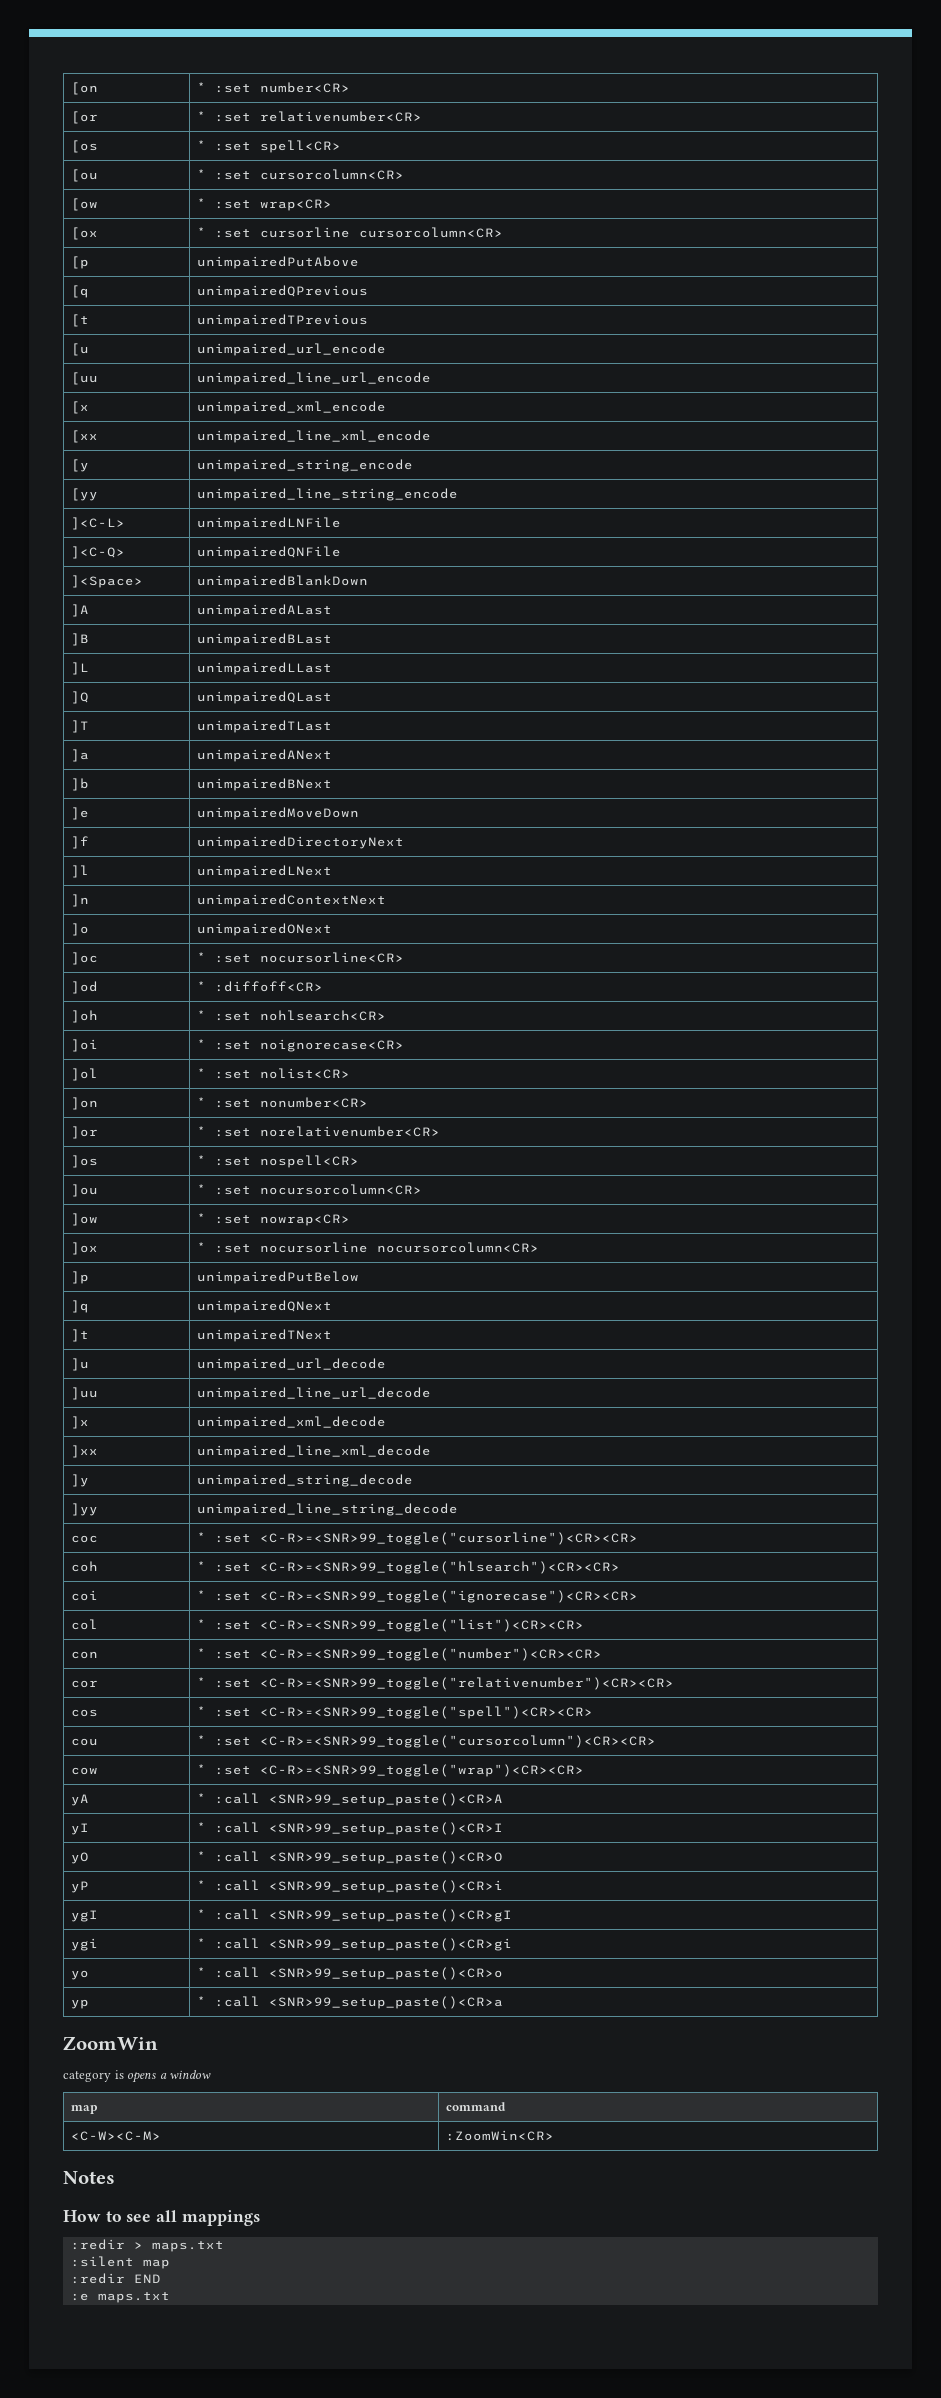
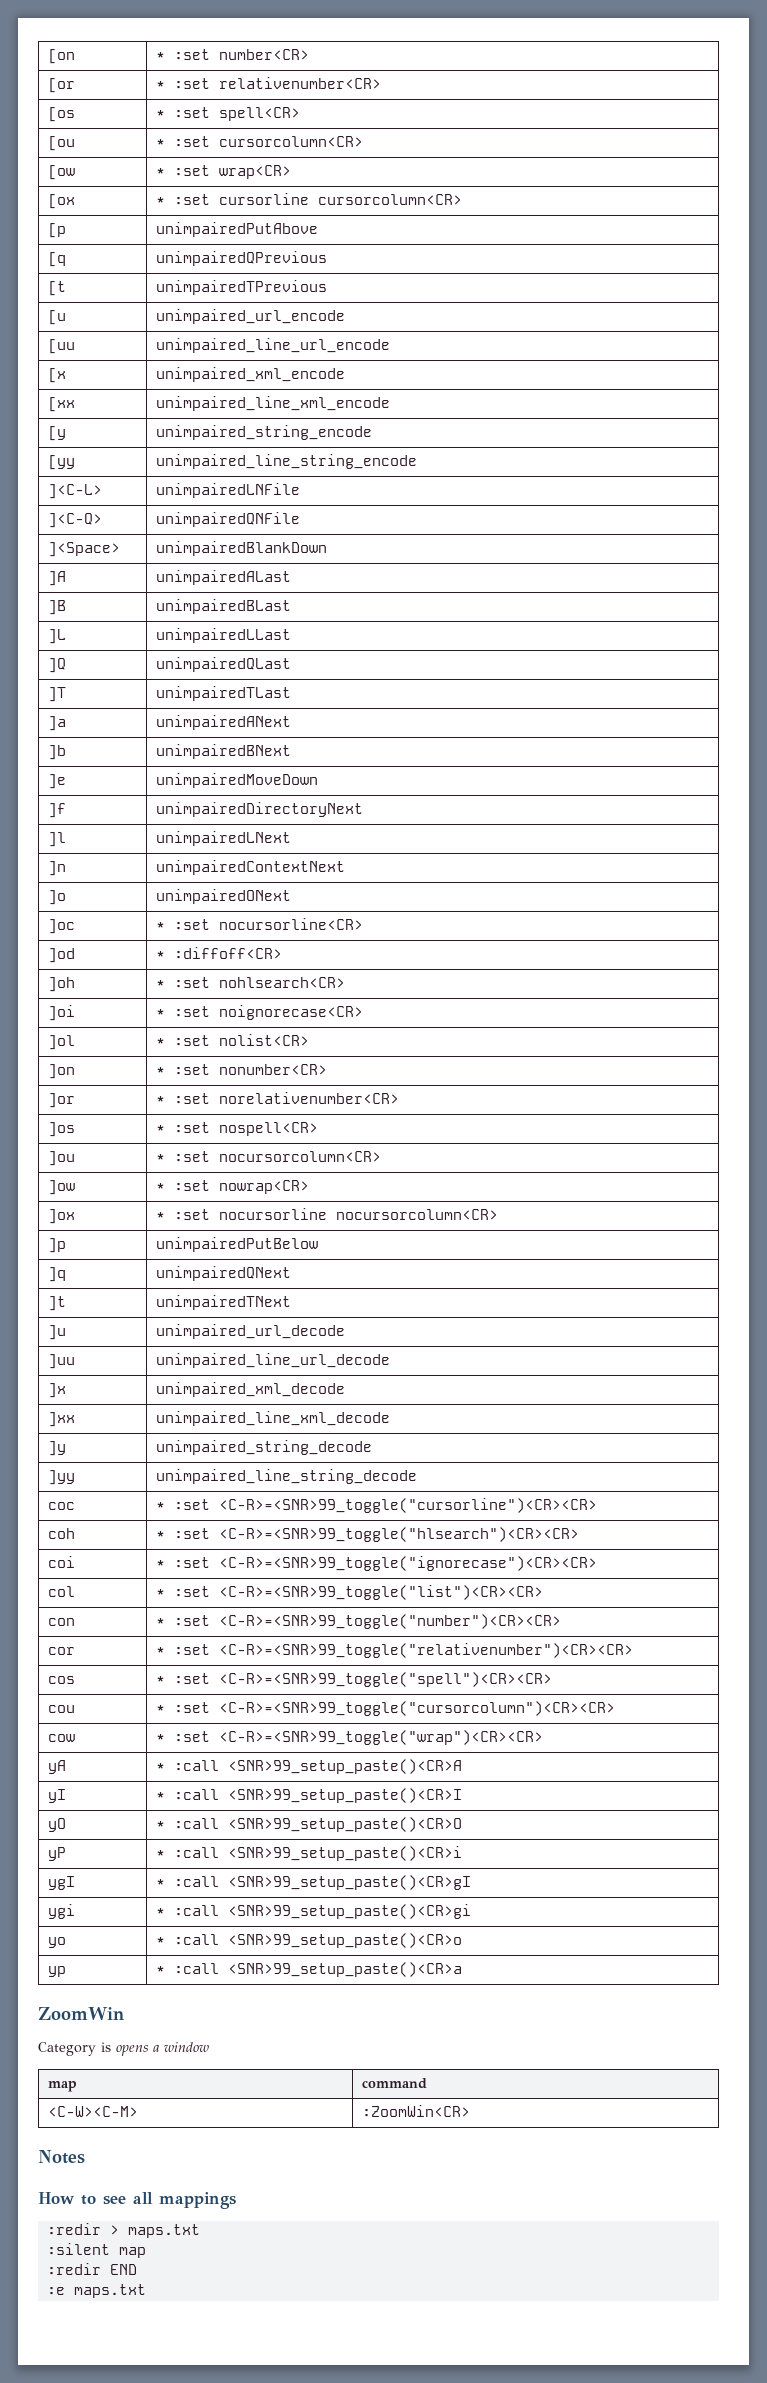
- category is opens a window
+ Category is opens a window

